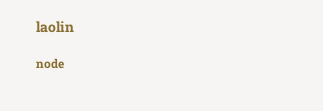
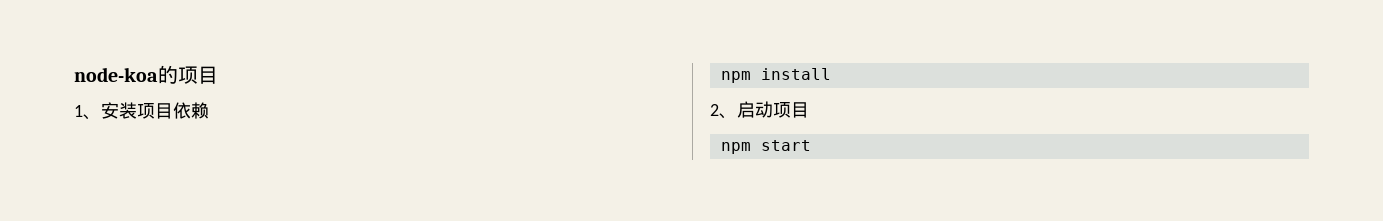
- laolin
- node
+ node-koa的项目
+ 1、安装项目依赖
+ npm install
+ 2、启动项目
+ npm start

